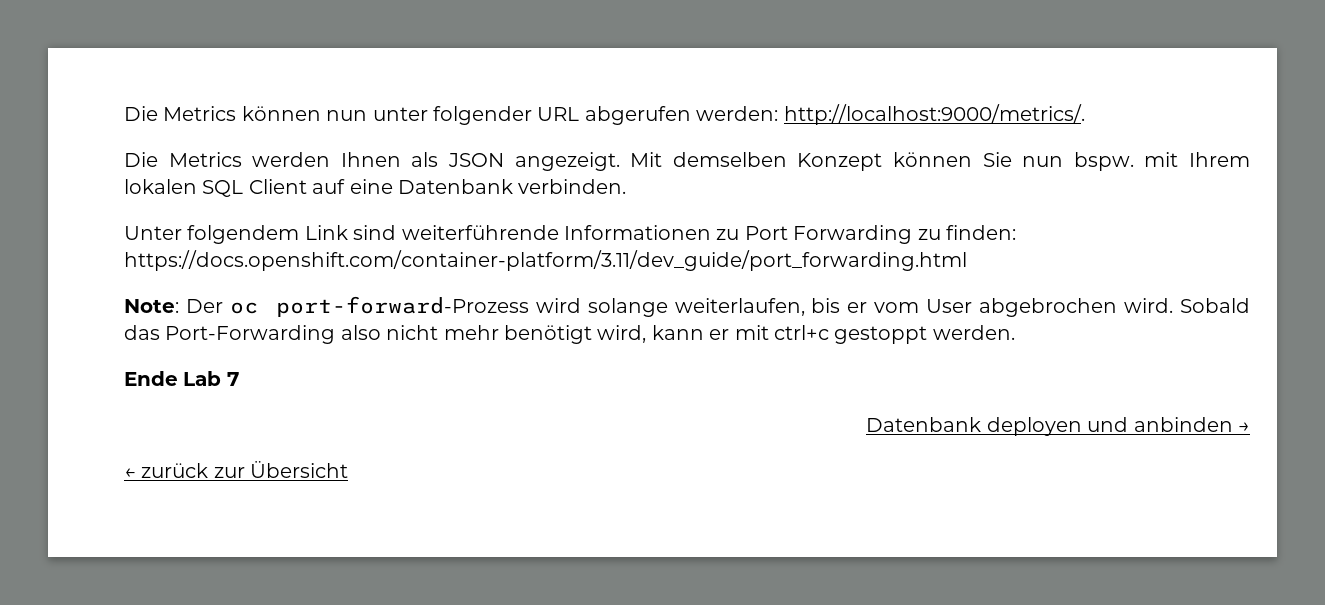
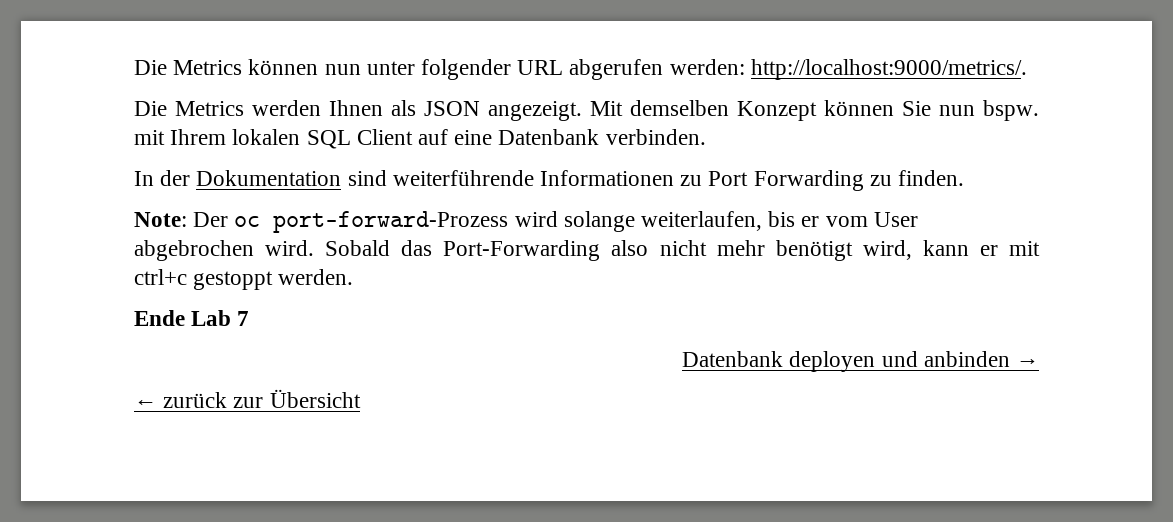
- Unter folgendem Link sind weiterführende Informationen zu Port Forwarding zu finden: https://docs.openshift.com/container-platform/3.11/dev_guide/port_forwarding.html
+ In der Dokumentation sind weiterführende Informationen zu Port Forwarding zu finden.

